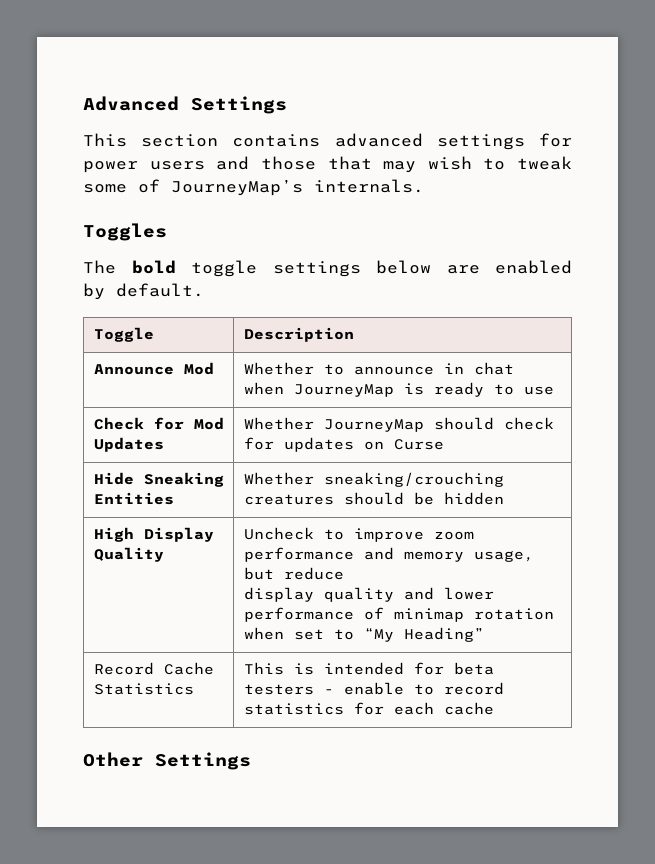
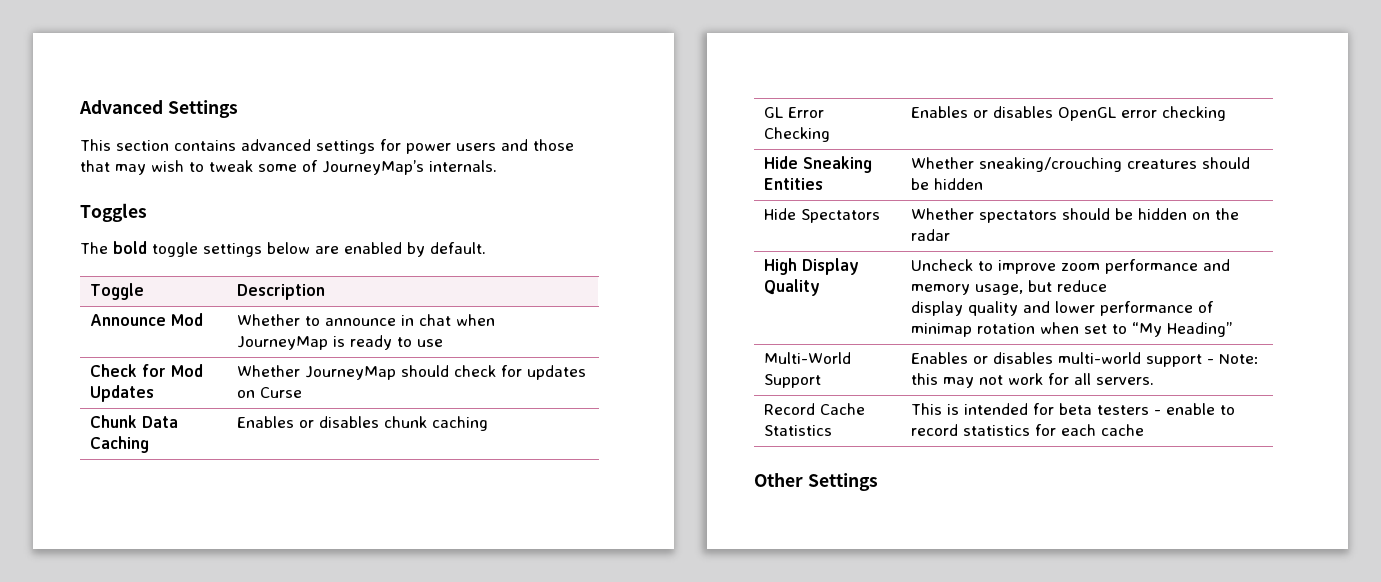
+ Chunk Data Caching | Enables or disables chunk caching
+ GL Error Checking | Enables or disables OpenGL error checking
+ Hide Spectators | Whether spectators should be hidden on the radar
+ Multi-World Support | Enables or disables multi-world support - Note: this may not work for all servers.

